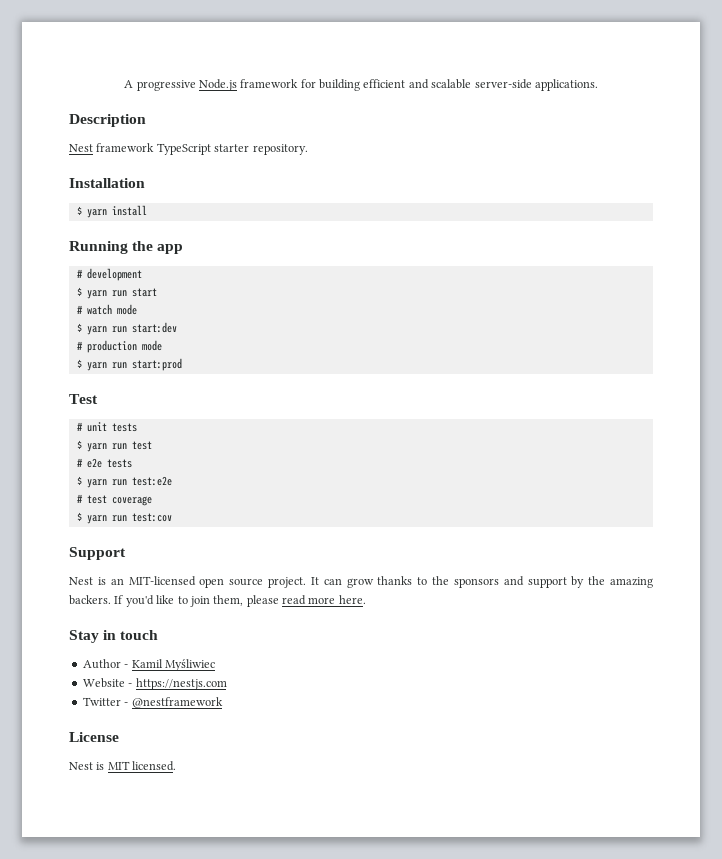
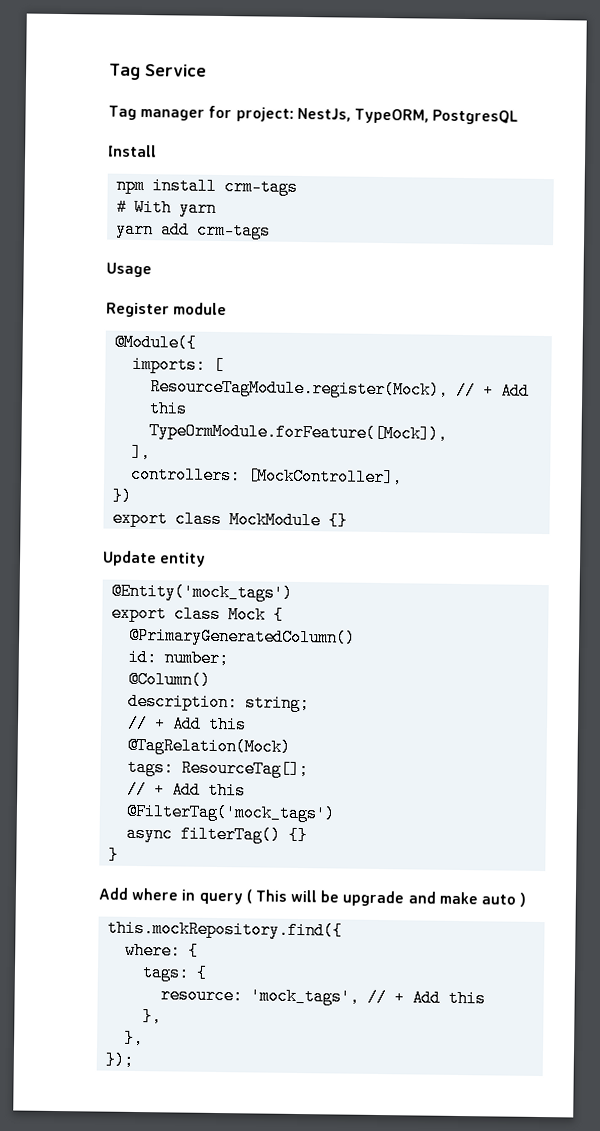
- A progressive Node.js framework for building efficient and scalable server-side applications.
- Description
- Nest framework TypeScript starter repository.
- Installation
- $ yarn install
- Running the app
- # development
- $ yarn run start
- # watch mode
- $ yarn run start:dev
- # production mode
- $ yarn run start:prod
- Test
- # unit tests
- $ yarn run test
- # e2e tests
- $ yarn run test:e2e
- # test coverage
- $ yarn run test:cov
- Support
- Nest is an MIT-licensed open source project. It can grow thanks to the sponsors and support by the amazing backers. If you'd like to join them, please read more here.
- Stay in touch
- Author - Kamil Myśliwiec
- Website - https://nestjs.com
- Twitter - @nestframework
- License
- Nest is MIT licensed.
+ Tag Service
+ Tag manager for project: NestJs, TypeORM, PostgresQL
+ Install
+ npm install crm-tags
+ # With yarn
+ yarn add crm-tags
+ Usage
+ Register module
+ @Module({
+ imports: [
+ ResourceTagModule.register(Mock), // + Add this
+ TypeOrmModule.forFeature([Mock]),
+ ],
+ controllers: [MockController],
+ })
+ export class MockModule {}
+ Update entity
+ @Entity('mock_tags')
+ export class Mock {
+ @PrimaryGeneratedColumn()
+ id: number;
+ @Column()
+ description: string;
+ // + Add this
+ @TagRelation(Mock)
+ tags: ResourceTag[];
+ // + Add this
+ @FilterTag('mock_tags')
+ async filterTag() {}
+ }
+ Add where in query ( This will be upgrade and make auto )
+ this.mockRepository.find({
+ where: {
+ tags: {
+ resource: 'mock_tags', // + Add this
+ },
+ },
+ });

